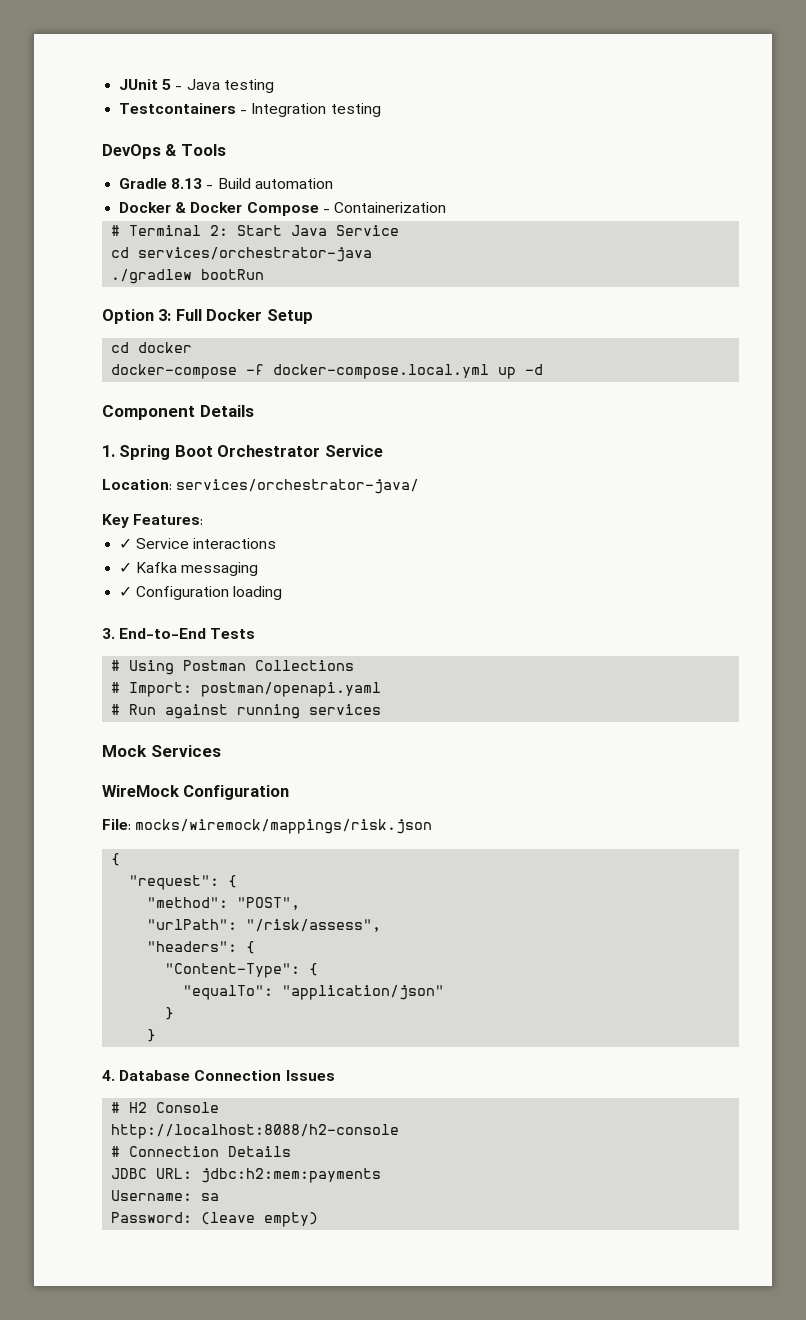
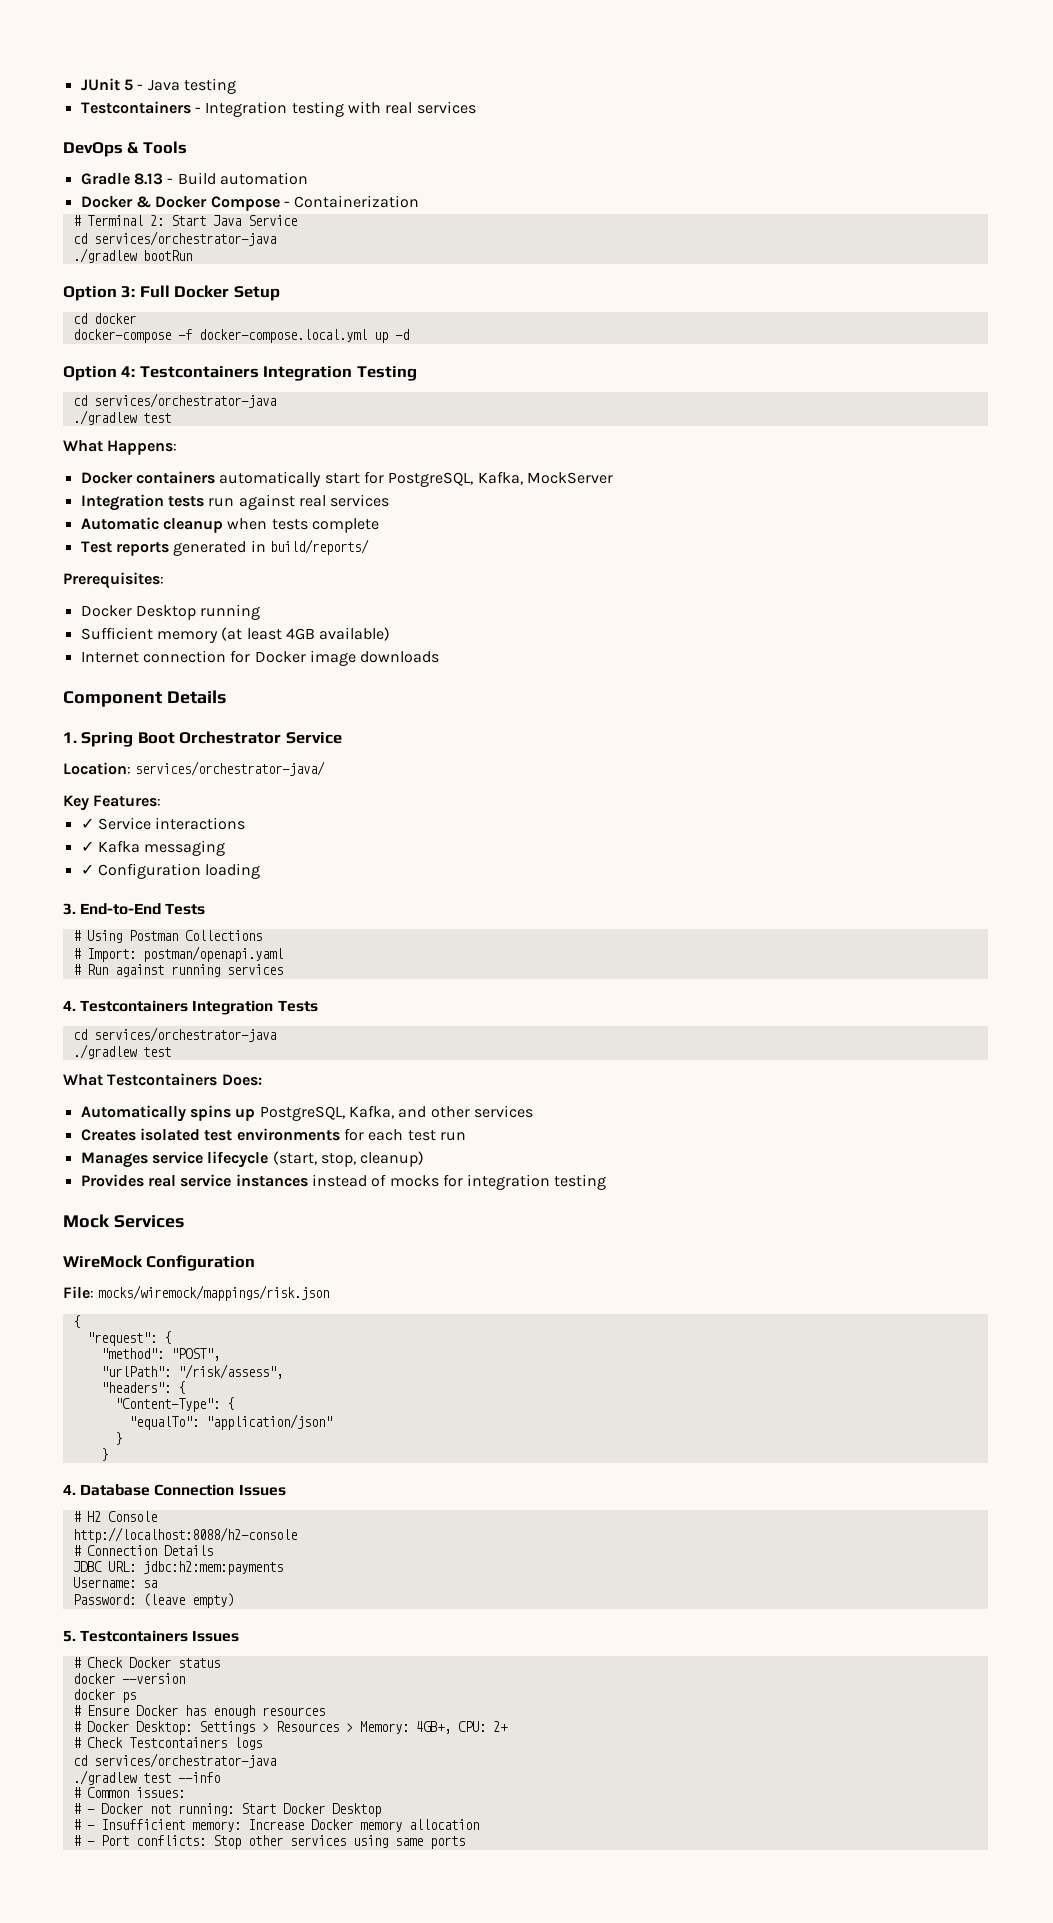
- Testcontainers - Integration testing
+ Testcontainers - Integration testing with real services
+ Option 4: Testcontainers Integration Testing
+ cd services/orchestrator-java
+ ./gradlew test
+ What Happens:
+ Docker containers automatically start for PostgreSQL, Kafka, MockServer
+ Integration tests run against real services
+ Automatic cleanup when tests complete
+ Test reports generated in build/reports/
+ Prerequisites:
+ Docker Desktop running
+ Sufficient memory (at least 4GB available)
+ Internet connection for Docker image downloads
+ 4. Testcontainers Integration Tests
+ cd services/orchestrator-java
+ ./gradlew test
+ What Testcontainers Does:
+ Automatically spins up PostgreSQL, Kafka, and other services
+ Creates isolated test environments for each test run
+ Manages service lifecycle (start, stop, cleanup)
+ Provides real service instances instead of mocks for integration testing
+ 5. Testcontainers Issues
+ # Check Docker status
+ docker --version
+ docker ps
+ # Ensure Docker has enough resources
+ # Docker Desktop: Settings > Resources > Memory: 4GB+, CPU: 2+
+ # Check Testcontainers logs
+ cd services/orchestrator-java
+ ./gradlew test --info
+ # Common issues:
+ # - Docker not running: Start Docker Desktop
+ # - Insufficient memory: Increase Docker memory allocation
+ # - Port conflicts: Stop other services using same ports

